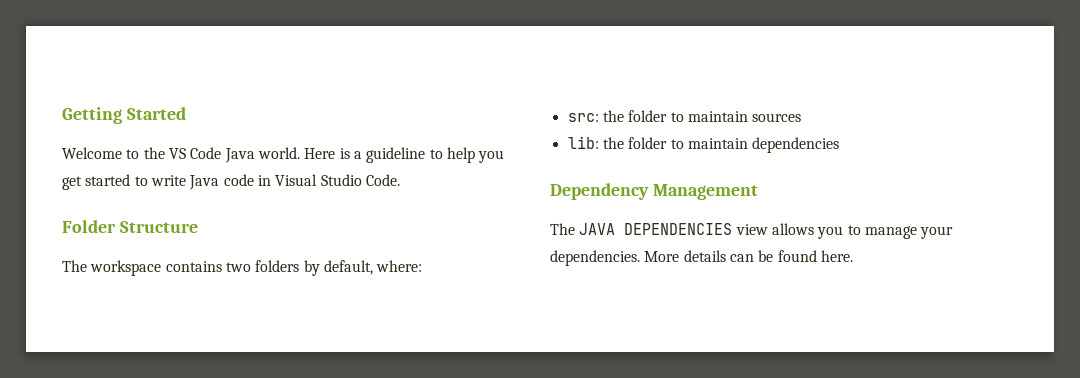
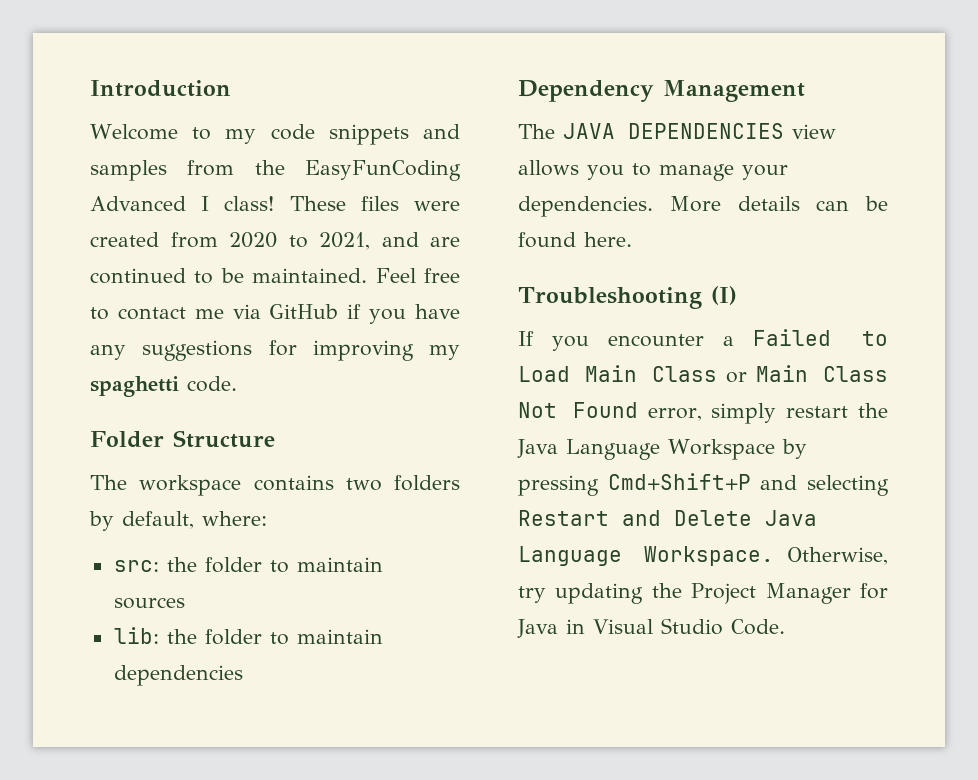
- Getting Started
+ Introduction
- Welcome to the VS Code Java world. Here is a guideline to help you get started to write Java code in Visual Studio Code.
+ Welcome to my code snippets and samples from the EasyFunCoding Advanced I class! These files were created from 2020 to 2021, and are continued to be maintained. Feel free to contact me via GitHub if you have any suggestions for improving my spaghetti code.
+ Troubleshooting (I)
+ If you encounter a Failed to Load Main Class or Main Class Not Found error, simply restart the Java Language Workspace by pressing Cmd+Shift+P and selecting Restart and Delete Java Language Workspace. Otherwise, try updating the Project Manager for Java in Visual Studio Code.

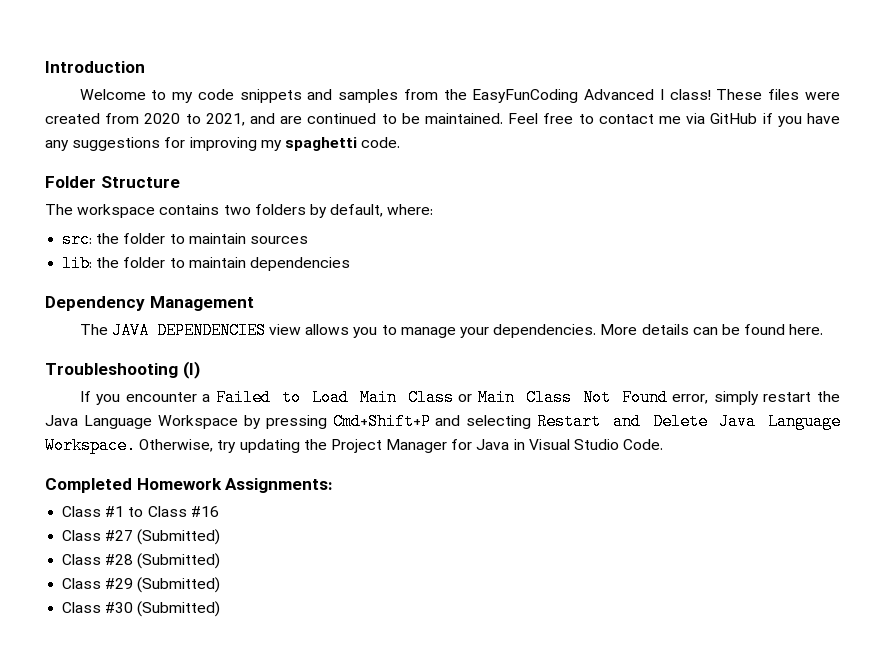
+ Completed Homework Assignments:
+ Class #1 to Class #16
+ Class #27 (Submitted)
+ Class #28 (Submitted)
+ Class #29 (Submitted)
+ Class #30 (Submitted)

